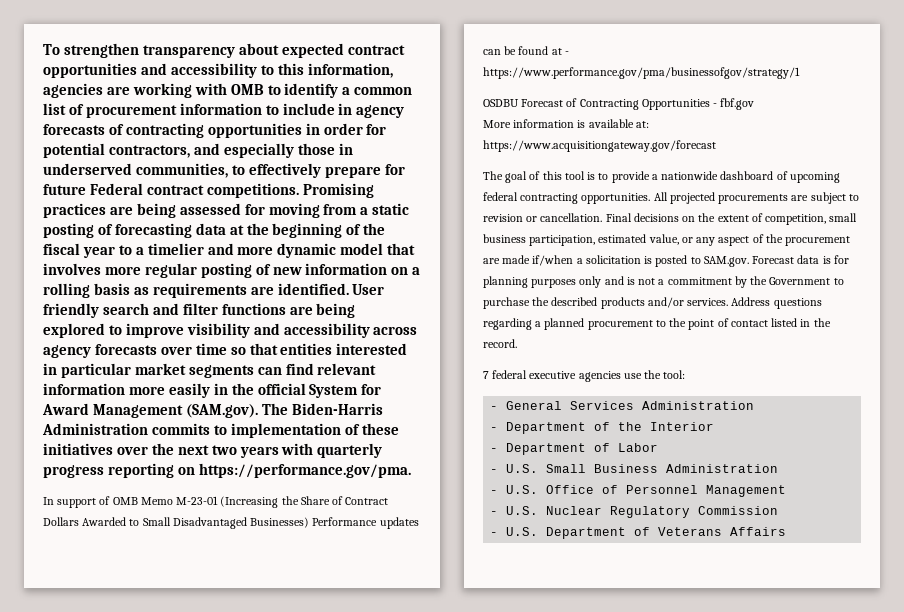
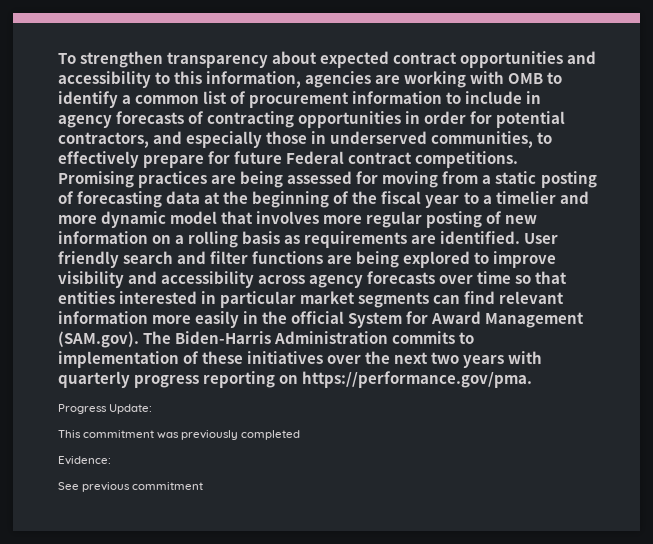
- In support of OMB Memo M-23-01 (Increasing the Share of Contract Dollars Awarded to Small Disadvantaged Businesses) Performance updates can be found at - https://www.performance.gov/pma/businessofgov/strategy/1
- OSDBU Forecast of Contracting Opportunities - fbf.gov
- More information is available at: https://www.acquisitiongateway.gov/forecast
- The goal of this tool is to provide a nationwide dashboard of upcoming federal contracting opportunities. All projected procurements are subject to revision or cancellation. Final decisions on the extent of competition, small business participation, estimated value, or any aspect of the procurement are made if/when a solicitation is posted to SAM.gov. Forecast data is for planning purposes only and is not a commitment by the Government to purchase the described products and/or services. Address questions regarding a planned procurement to the point of contact listed in the record.
- 7 federal executive agencies use the tool:
- - General Services Administration
- - Department of the Interior
- - Department of Labor
- - U.S. Small Business Administration
- - U.S. Office of Personnel Management
- - U.S. Nuclear Regulatory Commission
- - U.S. Department of Veterans Affairs
+ Progress Update:
+ This commitment was previously completed
+ Evidence:
+ See previous commitment

